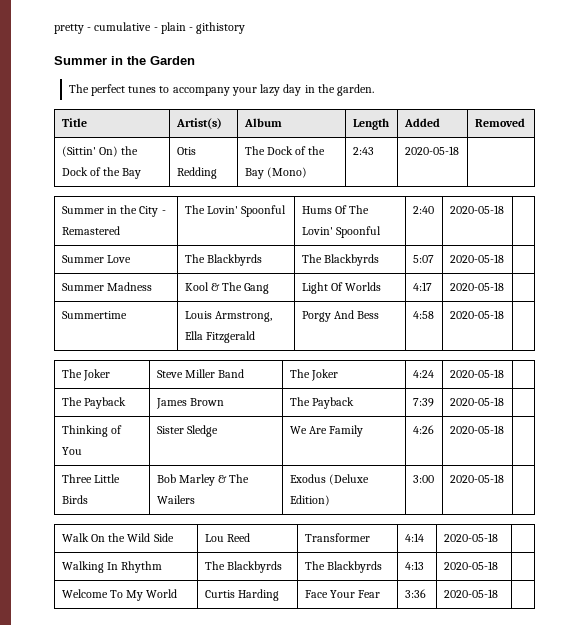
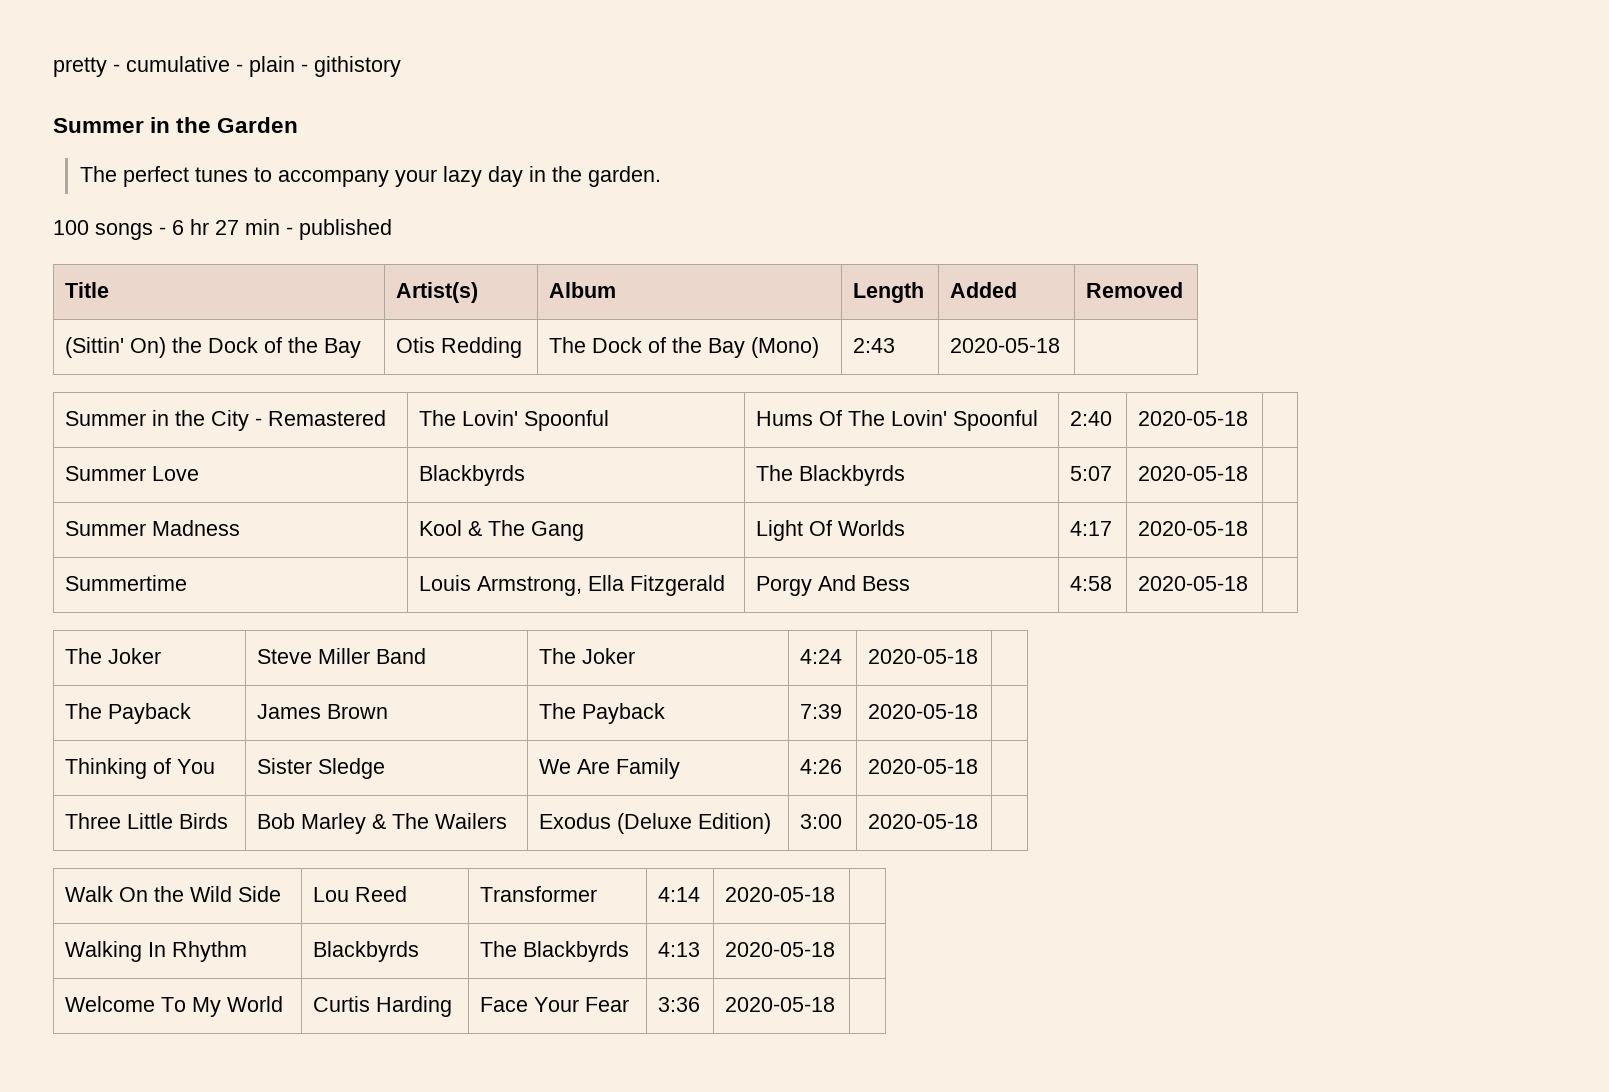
+ 100 songs - 6 hr 27 min - published
- Summer Love | The Blackbyrds | The Blackbyrds | 5:07 | 2020-05-18 |
+ Summer Love | Blackbyrds | The Blackbyrds | 5:07 | 2020-05-18 |
- Walking In Rhythm | The Blackbyrds | The Blackbyrds | 4:13 | 2020-05-18 |
+ Walking In Rhythm | Blackbyrds | The Blackbyrds | 4:13 | 2020-05-18 |

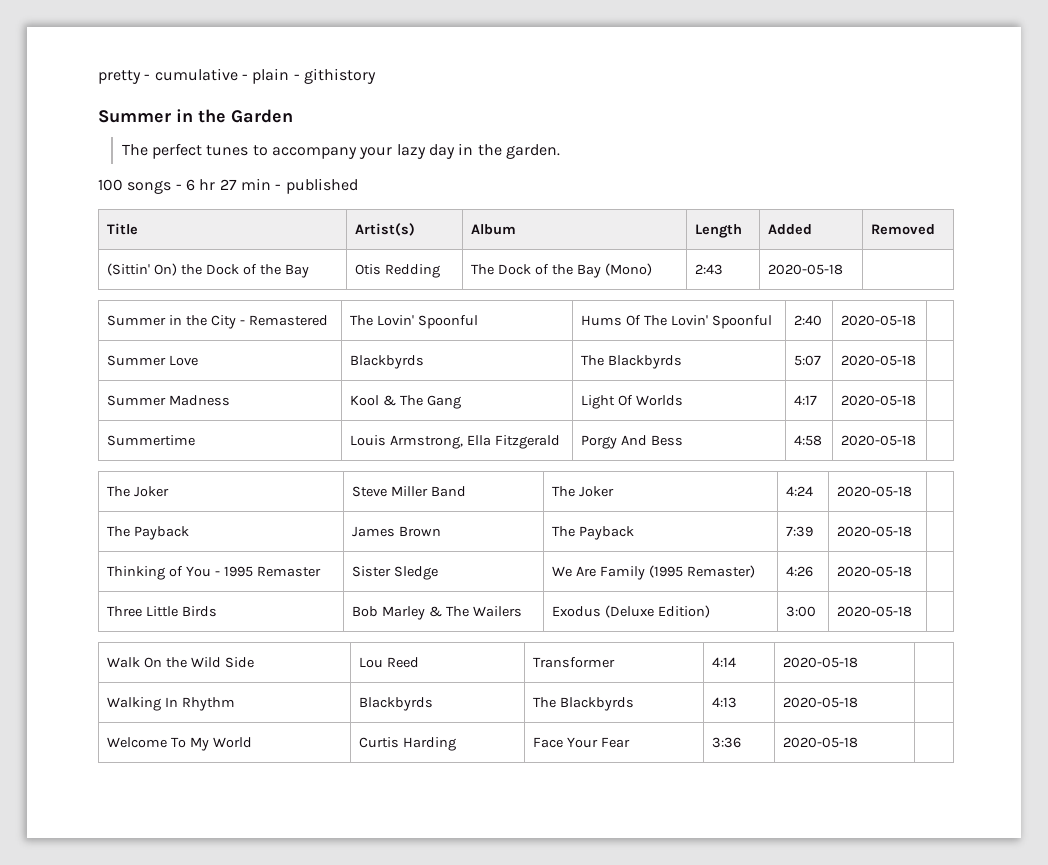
- Thinking of You | Sister Sledge | We Are Family | 4:26 | 2020-05-18 |
+ Thinking of You - 1995 Remaster | Sister Sledge | We Are Family (1995 Remaster) | 4:26 | 2020-05-18 |

